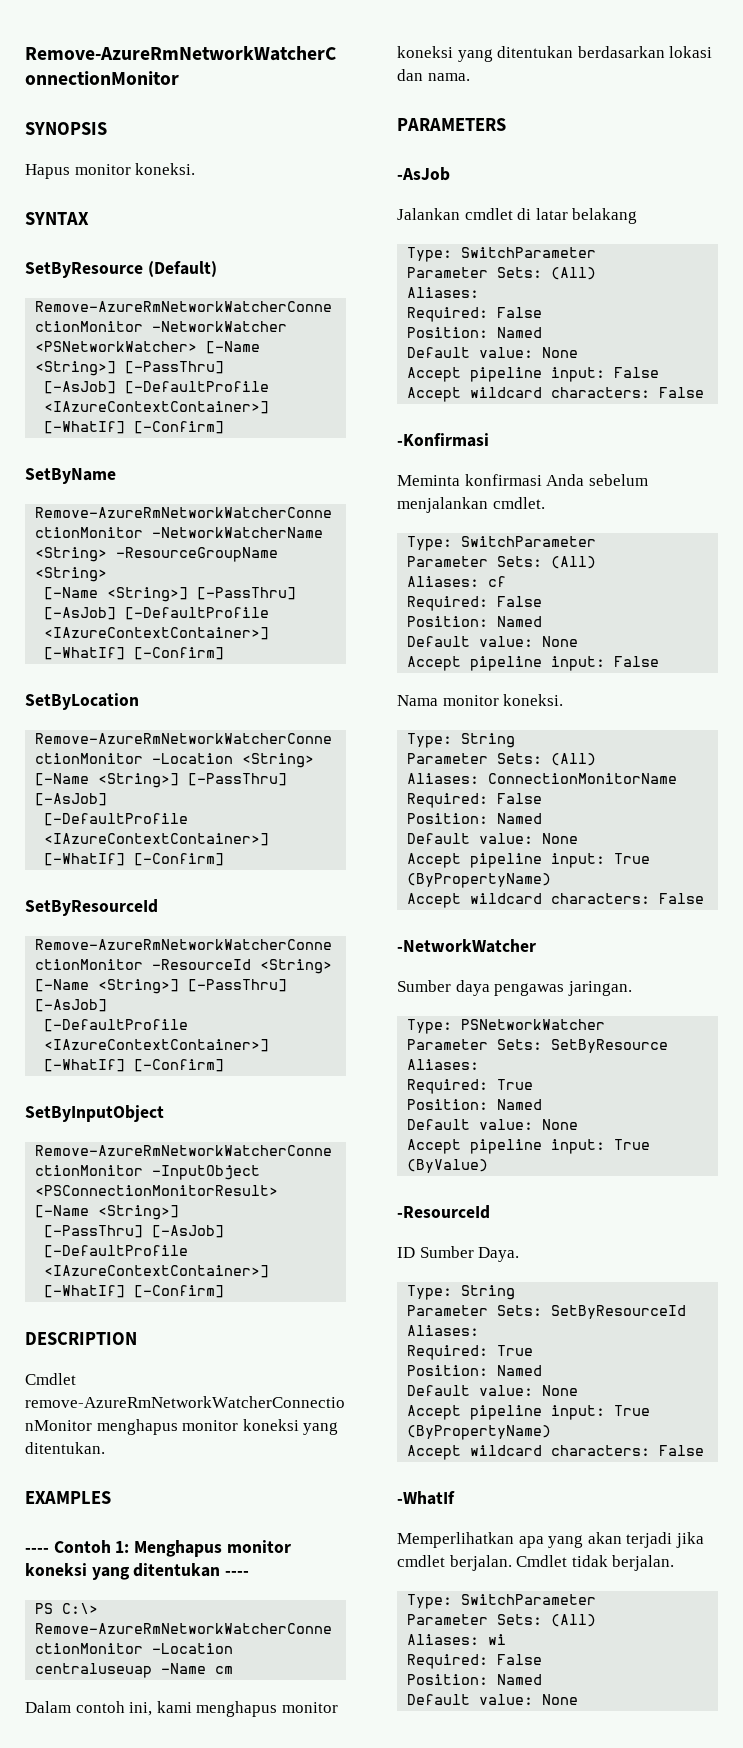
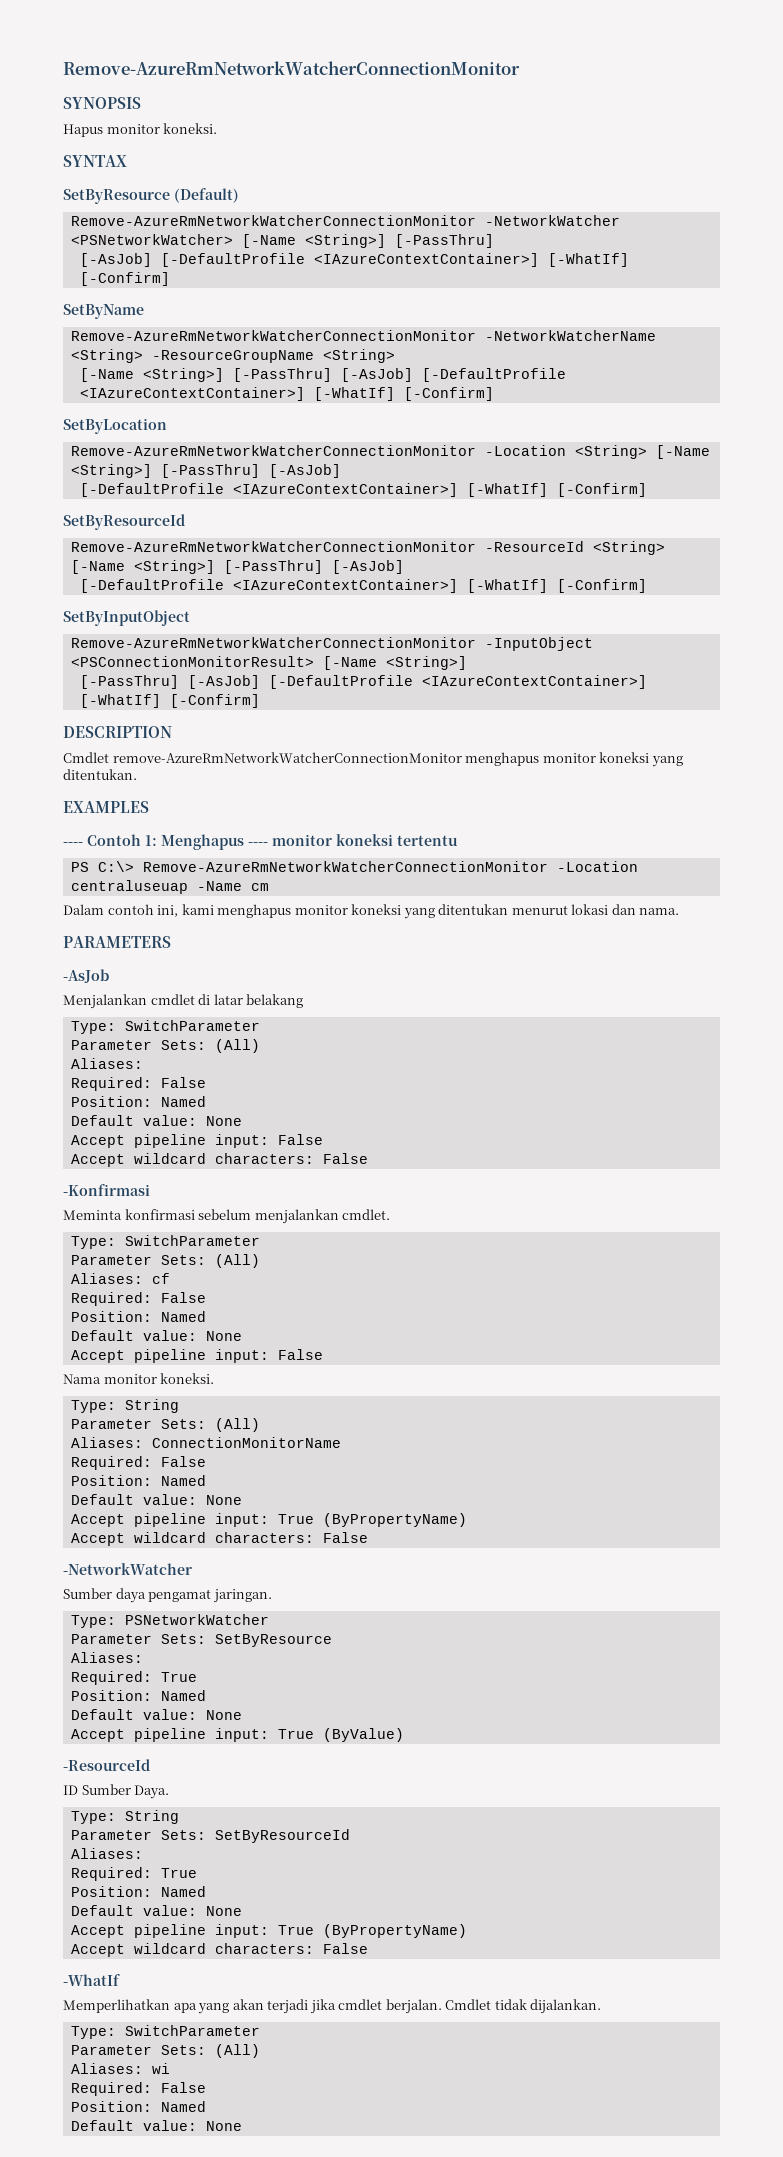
- ---- Contoh 1: Menghapus monitor koneksi yang ditentukan ----
+ ---- Contoh 1: Menghapus ---- monitor koneksi tertentu
- Dalam contoh ini, kami menghapus monitor koneksi yang ditentukan berdasarkan lokasi dan nama.
+ Dalam contoh ini, kami menghapus monitor koneksi yang ditentukan menurut lokasi dan nama.
- Jalankan cmdlet di latar belakang
+ Menjalankan cmdlet di latar belakang
- Meminta konfirmasi Anda sebelum menjalankan cmdlet.
+ Meminta konfirmasi sebelum menjalankan cmdlet.
- Sumber daya pengawas jaringan.
+ Sumber daya pengamat jaringan.
- Cmdlet tidak berjalan.
+ Cmdlet tidak dijalankan.

